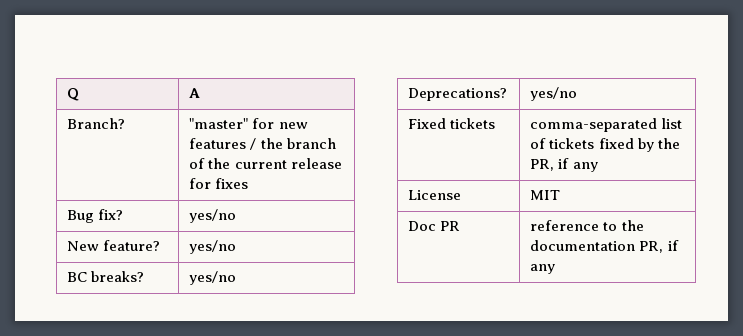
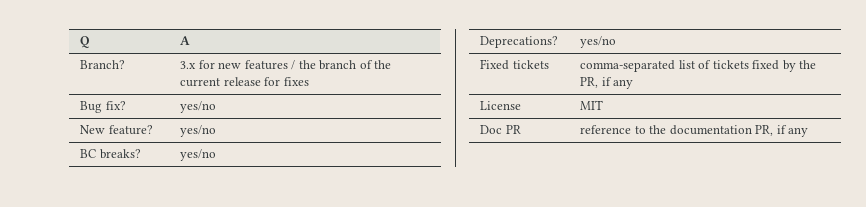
- Branch? | "master" for new features / the branch of the current release for fixes
+ Branch? | 3.x for new features / the branch of the current release for fixes

